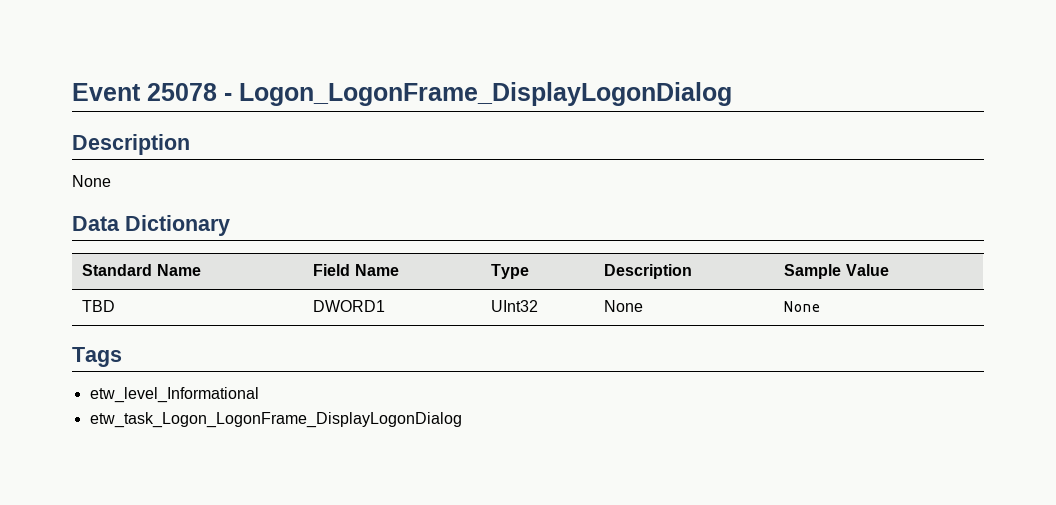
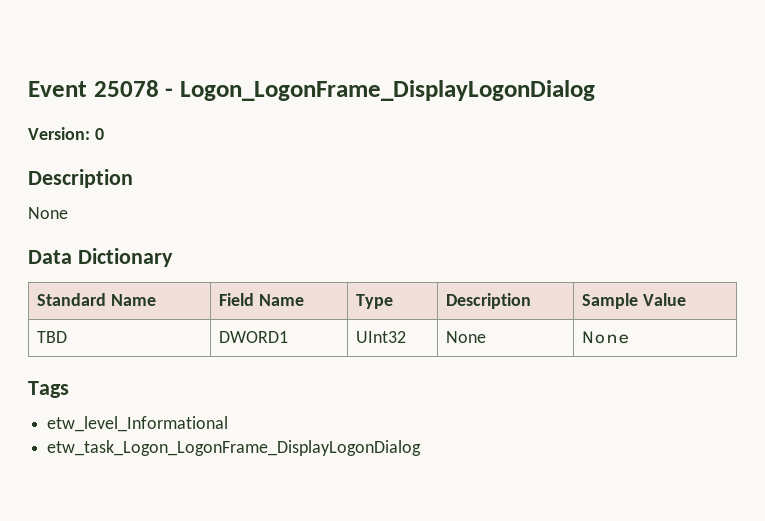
+ Version: 0

